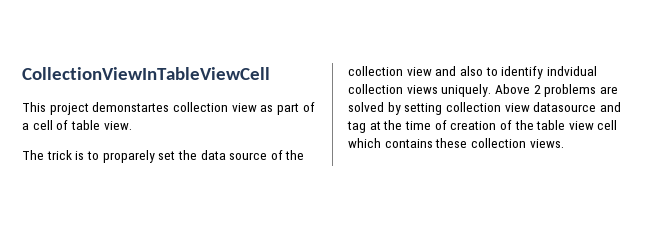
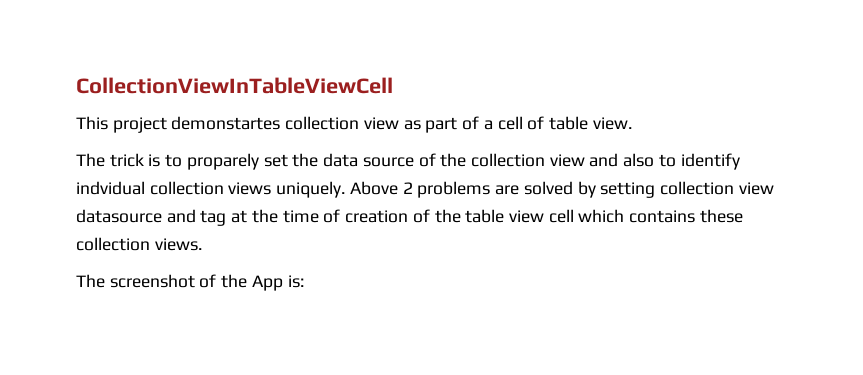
+ The screenshot of the App is:

